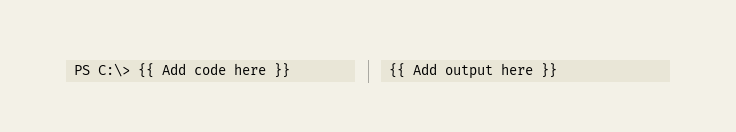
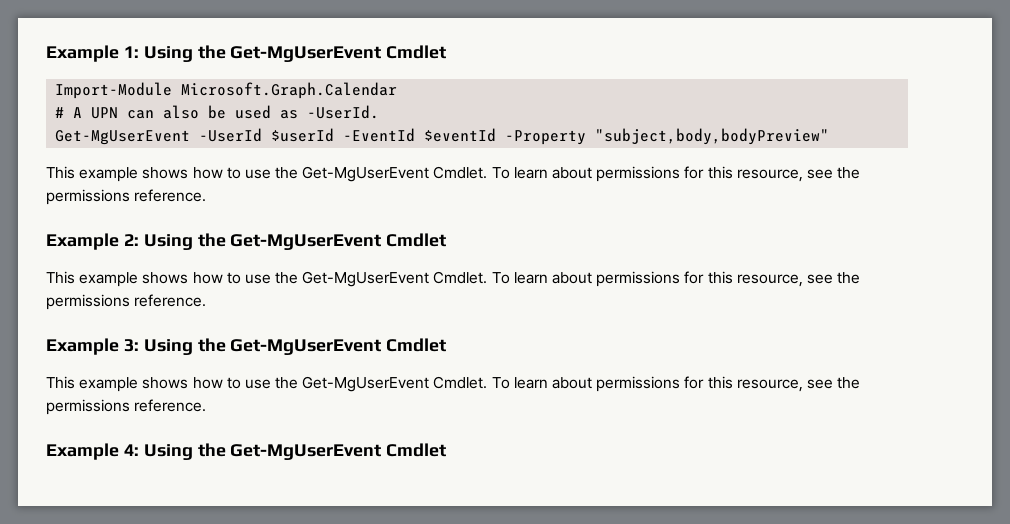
- PS C:\> {{ Add code here }}
- {{ Add output here }}
+ Example 1: Using the Get-MgUserEvent Cmdlet
+ Import-Module Microsoft.Graph.Calendar
+ # A UPN can also be used as -UserId.
+ Get-MgUserEvent -UserId $userId -EventId $eventId -Property "subject,body,bodyPreview"
+ This example shows how to use the Get-MgUserEvent Cmdlet. To learn about permissions for this resource, see the permissions reference.
+ Example 2: Using the Get-MgUserEvent Cmdlet
+ This example shows how to use the Get-MgUserEvent Cmdlet. To learn about permissions for this resource, see the permissions reference.
+ Example 3: Using the Get-MgUserEvent Cmdlet
+ This example shows how to use the Get-MgUserEvent Cmdlet. To learn about permissions for this resource, see the permissions reference.
+ Example 4: Using the Get-MgUserEvent Cmdlet

